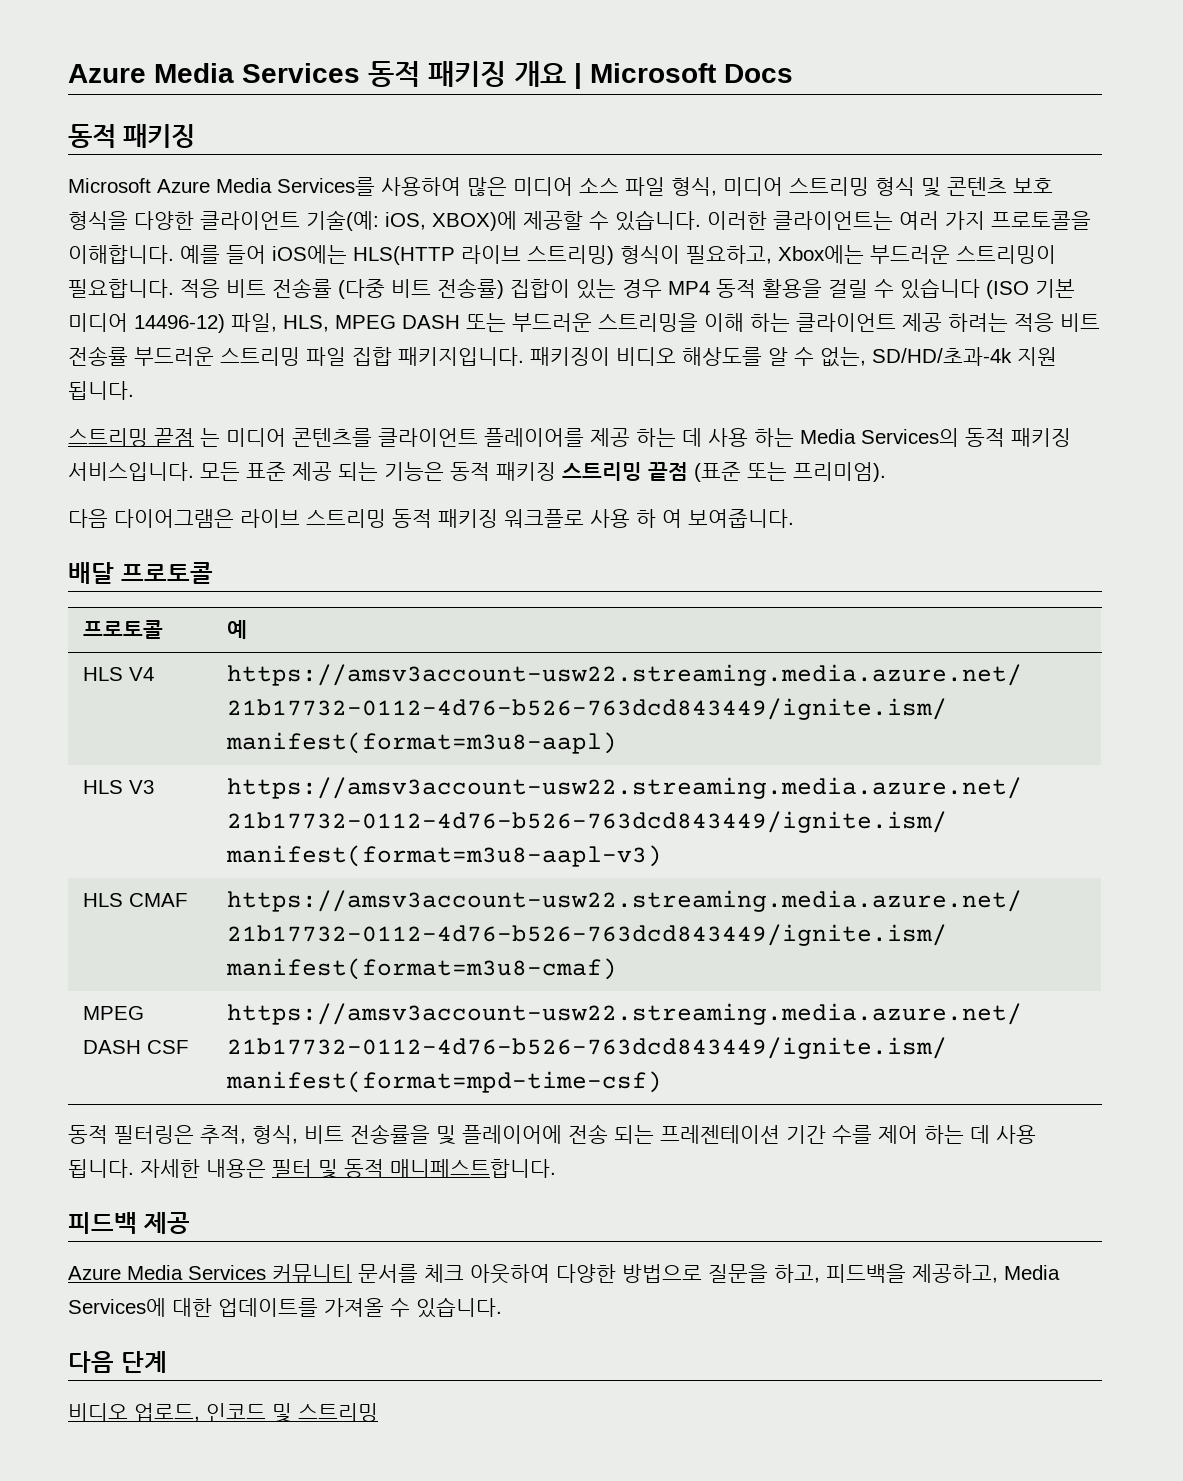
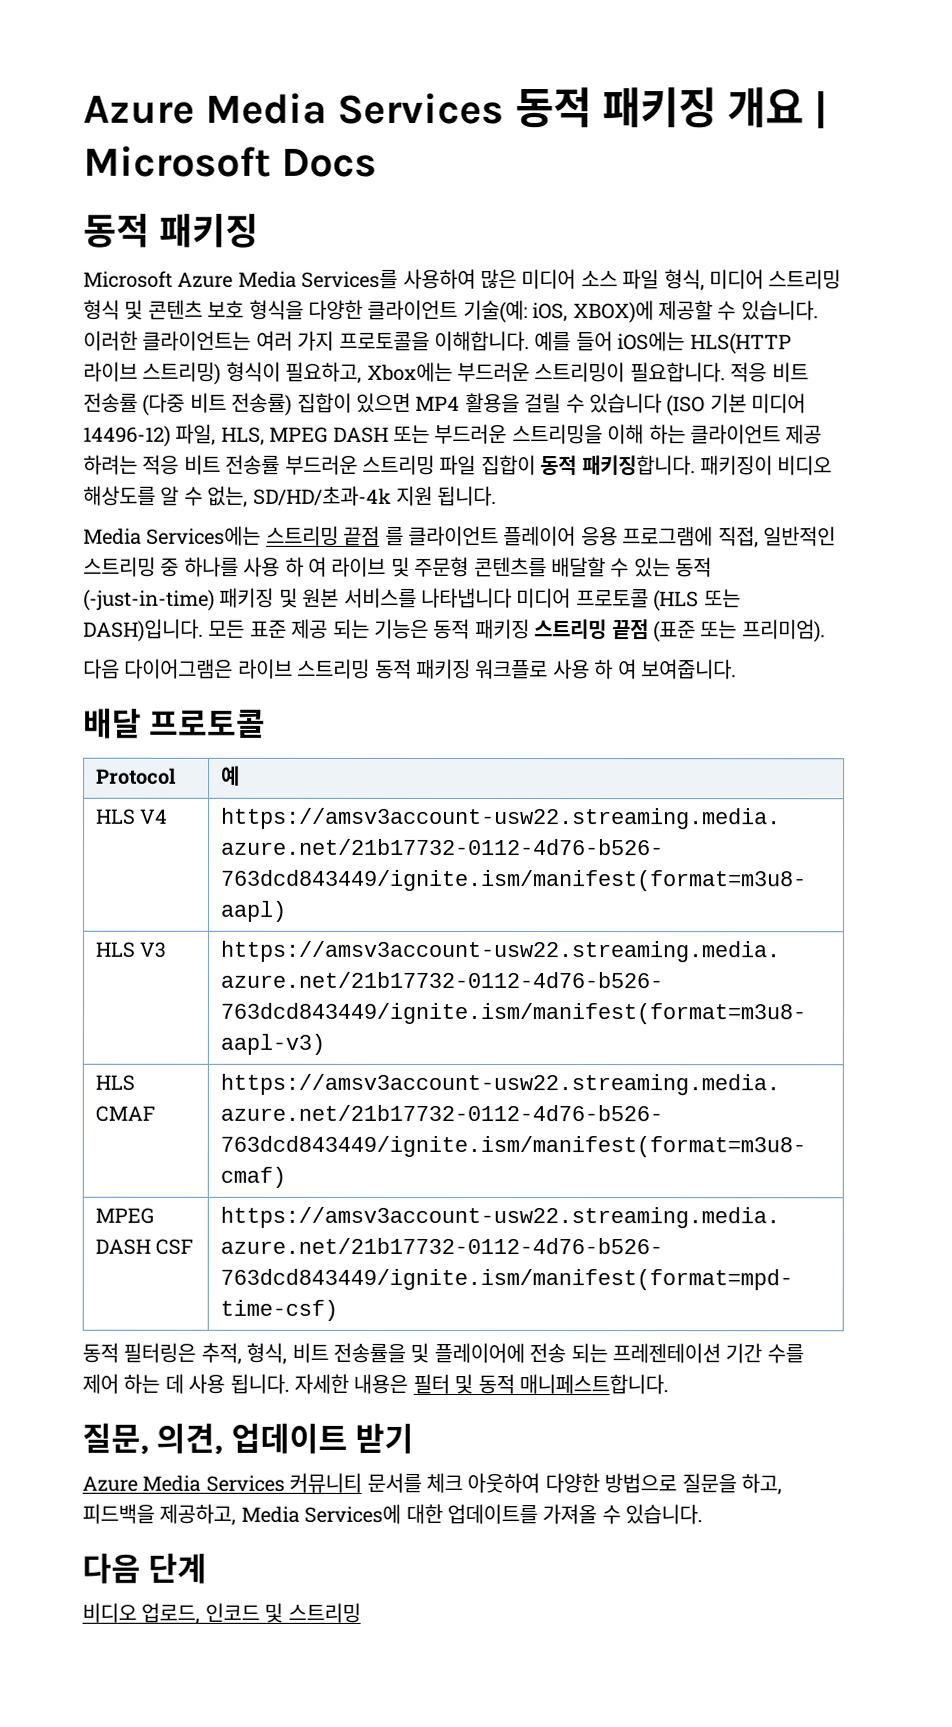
- 적응 비트 전송률 (다중 비트 전송률) 집합이 있는 경우 MP4 동적 활용을 걸릴 수 있습니다 (ISO 기본 미디어 14496-12) 파일, HLS, MPEG DASH 또는 부드러운 스트리밍을 이해 하는 클라이언트 제공 하려는 적응 비트 전송률 부드러운 스트리밍 파일 집합 패키지입니다.
+ 적응 비트 전송률 (다중 비트 전송률) 집합이 있으면 MP4 활용을 걸릴 수 있습니다 (ISO 기본 미디어 14496-12) 파일, HLS, MPEG DASH 또는 부드러운 스트리밍을 이해 하는 클라이언트 제공 하려는 적응 비트 전송률 부드러운 스트리밍 파일 집합이 동적 패키징합니다.
- 스트리밍 끝점 는 미디어 콘텐츠를 클라이언트 플레이어를 제공 하는 데 사용 하는 Media Services의 동적 패키징 서비스입니다.
+ Media Services에는 스트리밍 끝점 를 클라이언트 플레이어 응용 프로그램에 직접, 일반적인 스트리밍 중 하나를 사용 하 여 라이브 및 주문형 콘텐츠를 배달할 수 있는 동적 (-just-in-time) 패키징 및 원본 서비스를 나타냅니다 미디어 프로토콜 (HLS 또는 DASH)입니다.
- 프로토콜 | 예
+ Protocol | 예
- 피드백 제공
+ 질문, 의견, 업데이트 받기

